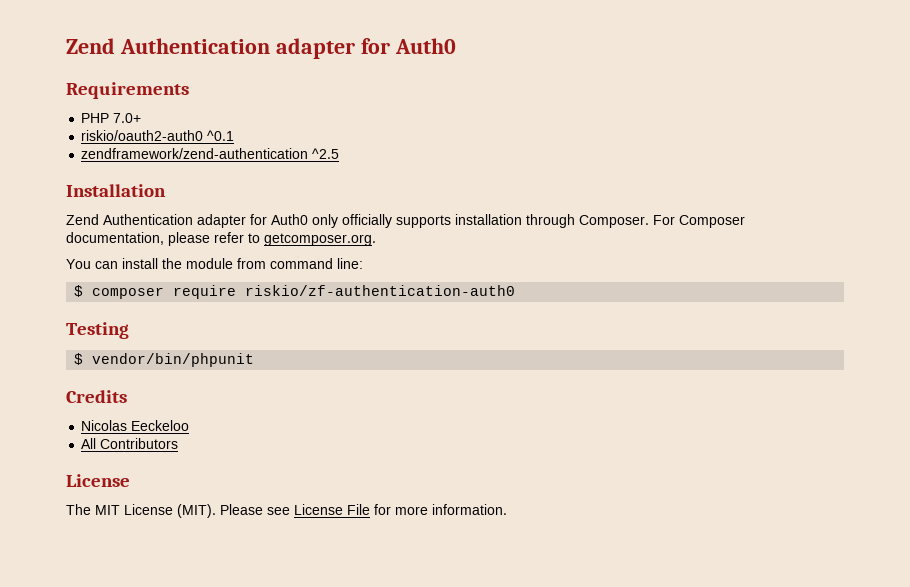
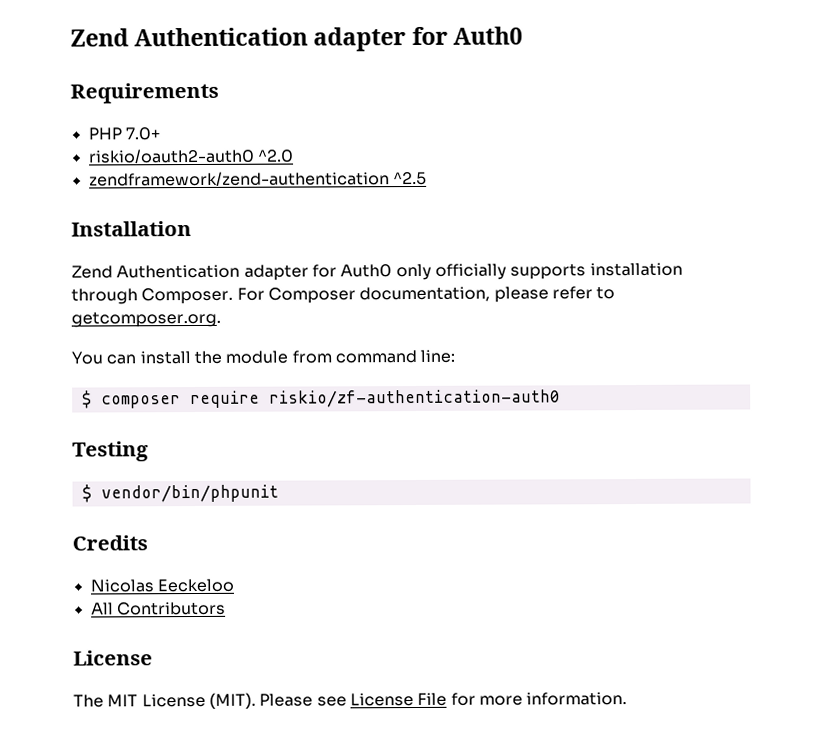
- riskio/oauth2-auth0 ^0.1
+ riskio/oauth2-auth0 ^2.0

